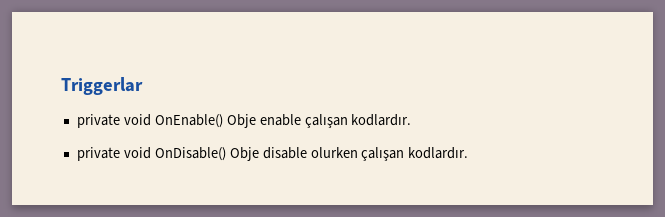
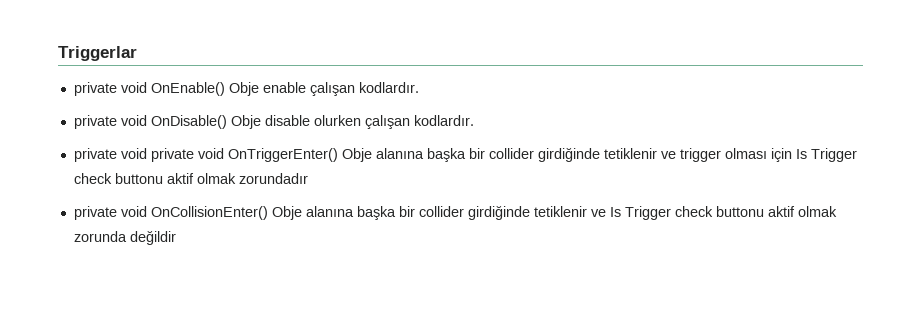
+ private void private void OnTriggerEnter() Obje alanına başka bir collider girdiğinde tetiklenir ve trigger olması için Is Trigger check buttonu aktif olmak zorundadır
+ private void OnCollisionEnter() Obje alanına başka bir collider girdiğinde tetiklenir ve Is Trigger check buttonu aktif olmak zorunda değildir

